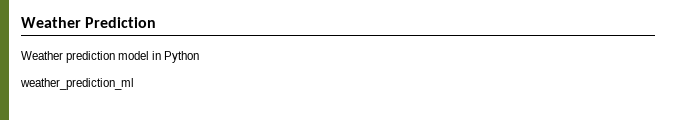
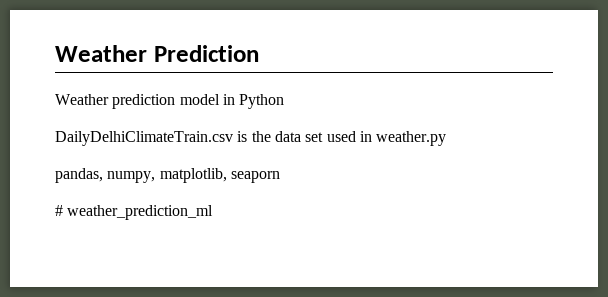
- weather_prediction_ml
+ DailyDelhiClimateTrain.csv is the data set used in weather.py
+ pandas, numpy, matplotlib, seaporn
+ # weather_prediction_ml

